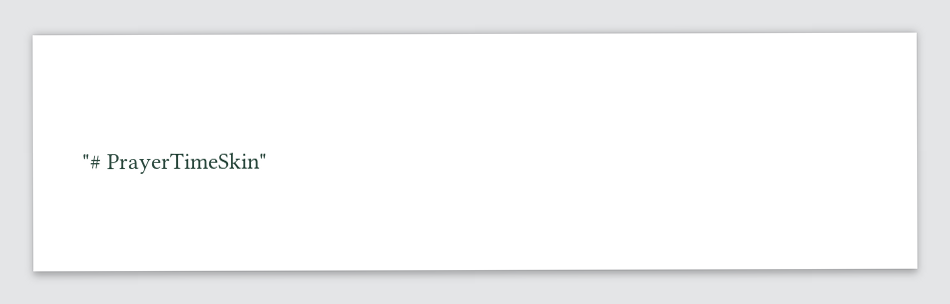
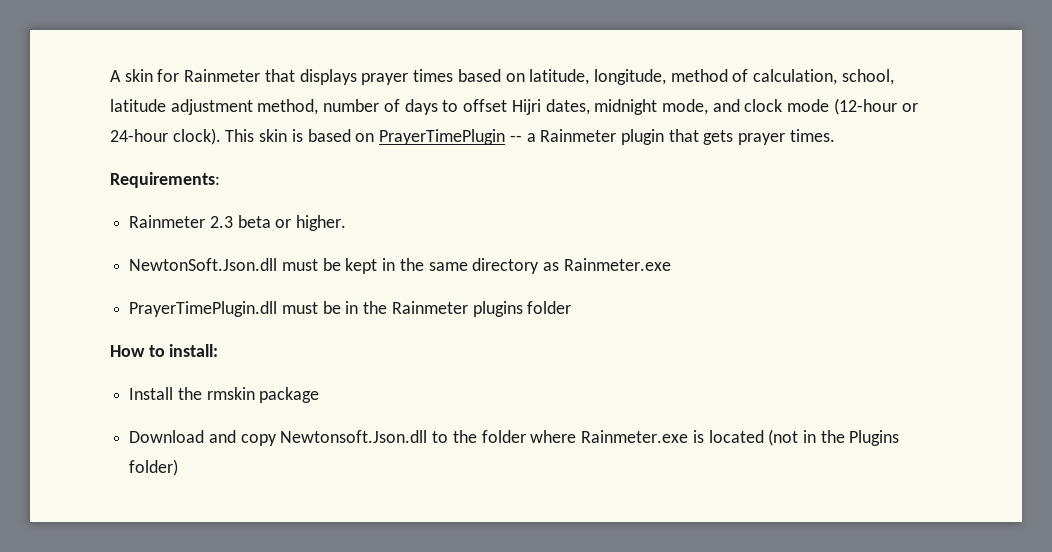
- "# PrayerTimeSkin"
+ A skin for Rainmeter that displays prayer times based on latitude, longitude, method of calculation, school, latitude adjustment method, number of days to offset Hijri dates, midnight mode, and clock mode (12-hour or 24-hour clock). This skin is based on PrayerTimePlugin -- a Rainmeter plugin that gets prayer times.
+ Requirements:
+ Rainmeter 2.3 beta or higher.
+ NewtonSoft.Json.dll must be kept in the same directory as Rainmeter.exe
+ PrayerTimePlugin.dll must be in the Rainmeter plugins folder
+ How to install:
+ Install the rmskin package
+ Download and copy Newtonsoft.Json.dll to the folder where Rainmeter.exe is located (not in the Plugins folder)

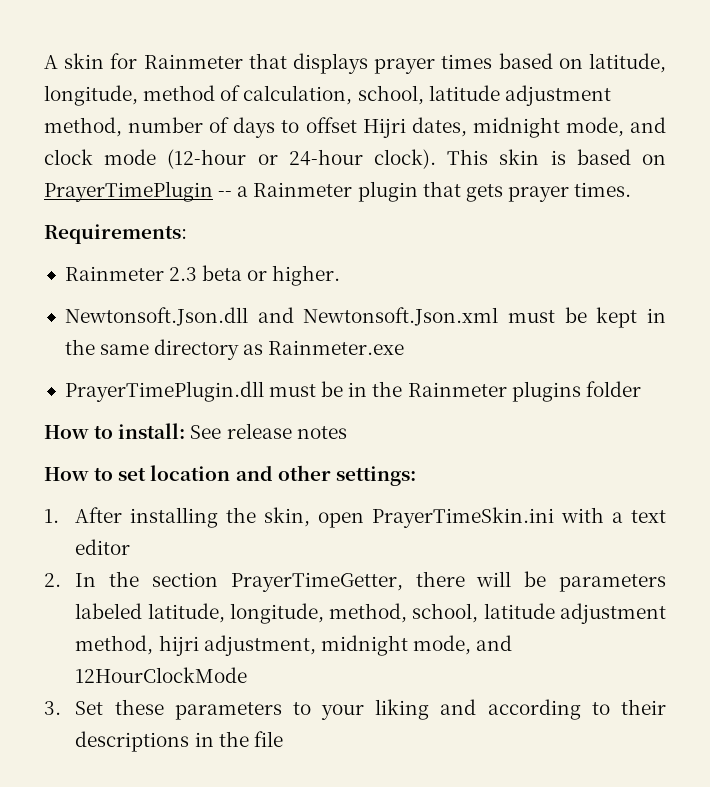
- NewtonSoft.Json.dll must be kept in the same directory as Rainmeter.exe
+ Newtonsoft.Json.dll and Newtonsoft.Json.xml must be kept in the same directory as Rainmeter.exe
- How to install:
- Install the rmskin package
- Download and copy Newtonsoft.Json.dll to the folder where Rainmeter.exe is located (not in the Plugins folder)
+ How to install: See release notes
+ How to set location and other settings:
+ 1. After installing the skin, open PrayerTimeSkin.ini with a text editor
+ 2. In the section PrayerTimeGetter, there will be parameters labeled latitude, longitude, method, school, latitude adjustment method, hijri adjustment, midnight mode, and 12HourClockMode
+ 3. Set these parameters to your liking and according to their descriptions in the file

